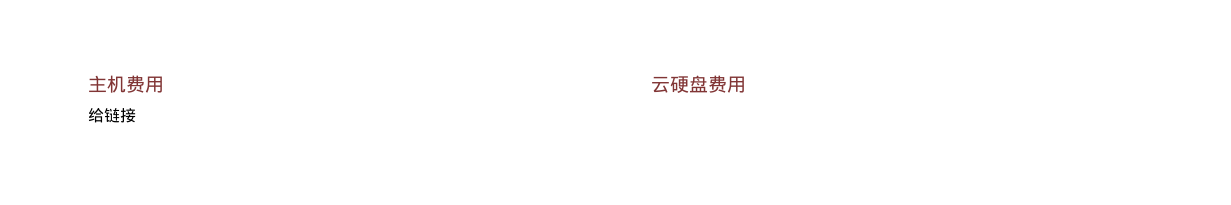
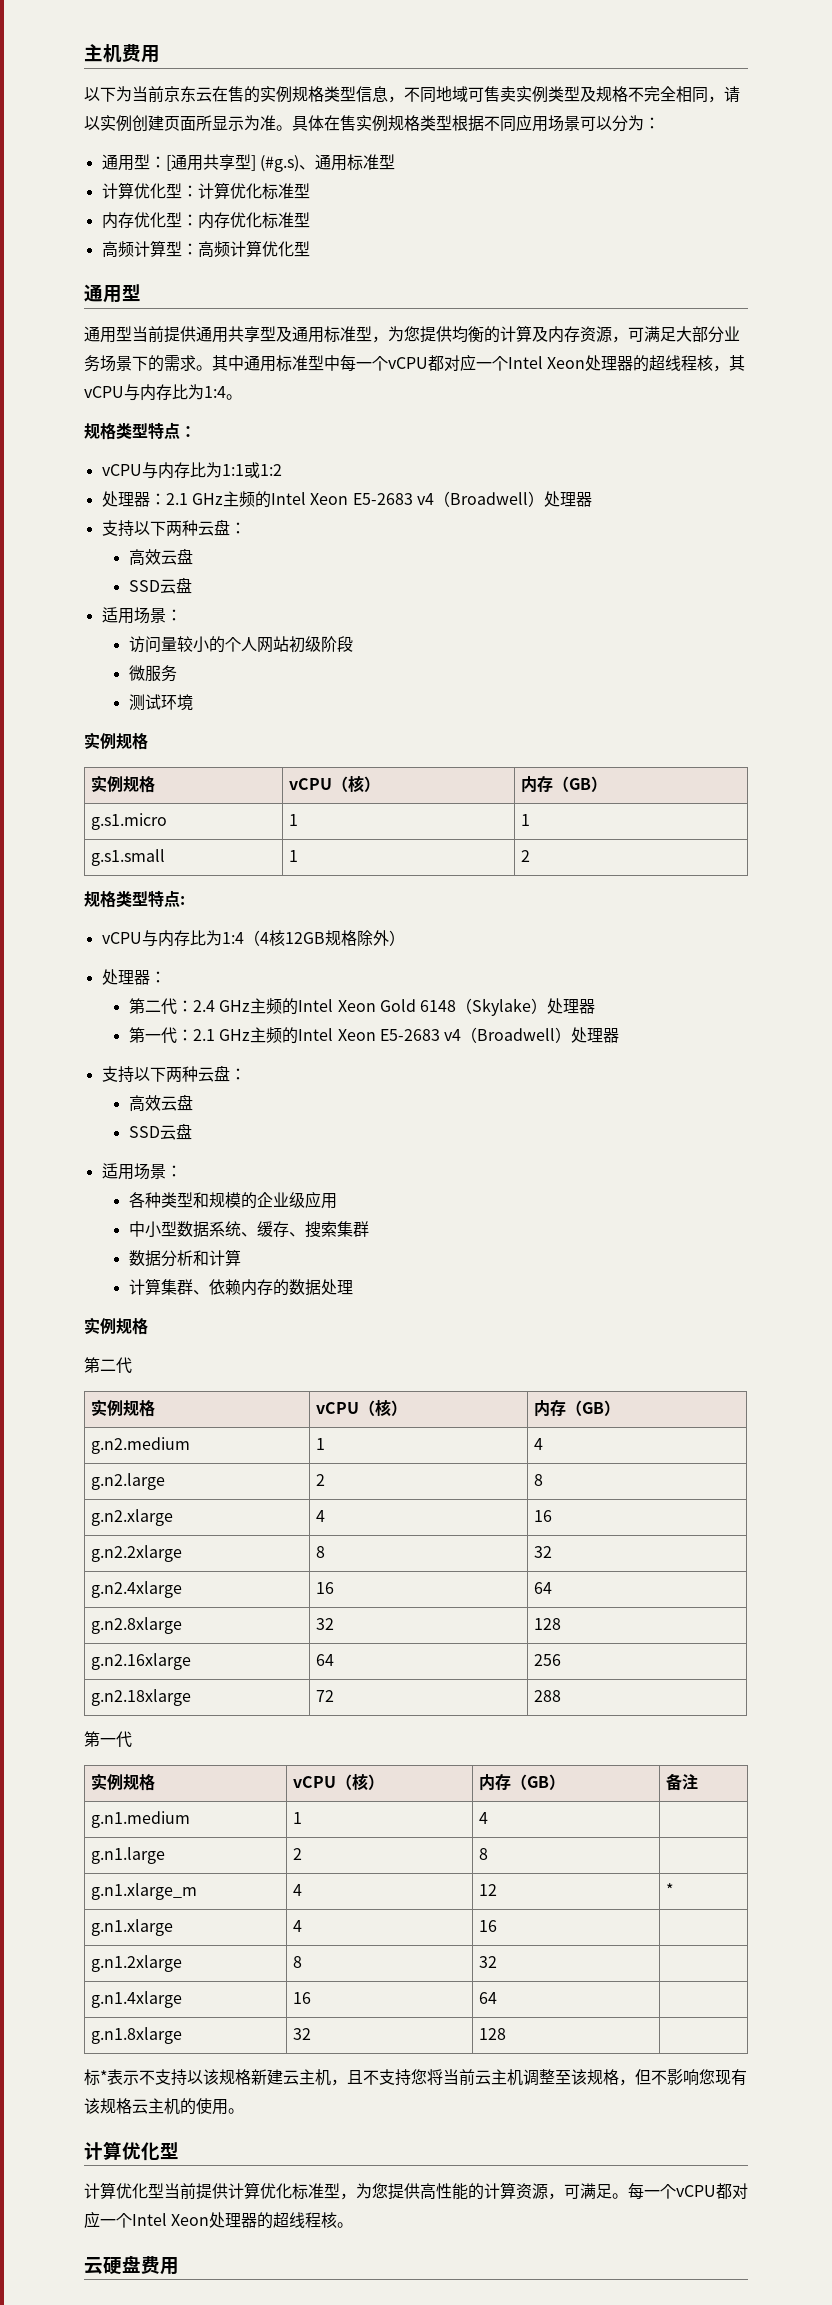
- 给链接
+ 以下为当前京东云在售的实例规格类型信息，不同地域可售卖实例类型及规格不完全相同，请以实例创建页面所显示为准。具体在售实例规格类型根据不同应用场景可以分为：
+ 通用型：[通用共享型] (#g.s)、通用标准型
+ 计算优化型：计算优化标准型
+ 内存优化型：内存优化标准型
+ 高频计算型：高频计算优化型
+ 通用型
+ 通用型当前提供通用共享型及通用标准型，为您提供均衡的计算及内存资源，可满足大部分业务场景下的需求。其中通用标准型中每一个vCPU都对应一个Intel Xeon处理器的超线程核，其vCPU与内存比为1:4。
+ 规格类型特点：
+ vCPU与内存比为1:1或1:2
+ 处理器：2.1 GHz主频的Intel Xeon E5-2683 v4（Broadwell）处理器
+ 支持以下两种云盘：
+ 高效云盘
+ SSD云盘
+ 适用场景：
+ 访问量较小的个人网站初级阶段
+ 微服务
+ 测试环境
+ 实例规格
+ 实例规格 | vCPU（核） | 内存（GB）
+ g.s1.micro | 1 | 1
+ g.s1.small | 1 | 2
+ 规格类型特点:
+ vCPU与内存比为1:4（4核12GB规格除外）
+ 处理器：
+ 第二代：2.4 GHz主频的Intel Xeon Gold 6148（Skylake）处理器
+ 第一代：2.1 GHz主频的Intel Xeon E5-2683 v4（Broadwell）处理器
+ 支持以下两种云盘：
+ 高效云盘
+ SSD云盘
+ 适用场景：
+ 各种类型和规模的企业级应用
+ 中小型数据系统、缓存、搜索集群
+ 数据分析和计算
+ 计算集群、依赖内存的数据处理
+ 实例规格
+ 第二代
+ 实例规格 | vCPU（核） | 内存（GB）
+ g.n2.medium | 1 | 4
+ g.n2.large | 2 | 8
+ g.n2.xlarge | 4 | 16
+ g.n2.2xlarge | 8 | 32
+ g.n2.4xlarge | 16 | 64
+ g.n2.8xlarge | 32 | 128
+ g.n2.16xlarge | 64 | 256
+ g.n2.18xlarge | 72 | 288
+ 第一代
+ 实例规格 | vCPU（核） | 内存（GB） | 备注
+ g.n1.medium | 1 | 4 |
+ g.n1.large | 2 | 8 |
+ g.n1.xlarge_m | 4 | 12 | *
+ g.n1.xlarge | 4 | 16 |
+ g.n1.2xlarge | 8 | 32 |
+ g.n1.4xlarge | 16 | 64 |
+ g.n1.8xlarge | 32 | 128 |
+ 标*表示不支持以该规格新建云主机，且不支持您将当前云主机调整至该规格，但不影响您现有该规格云主机的使用。
+ 计算优化型
+ 计算优化型当前提供计算优化标准型，为您提供高性能的计算资源，可满足。每一个vCPU都对应一个Intel Xeon处理器的超线程核。

